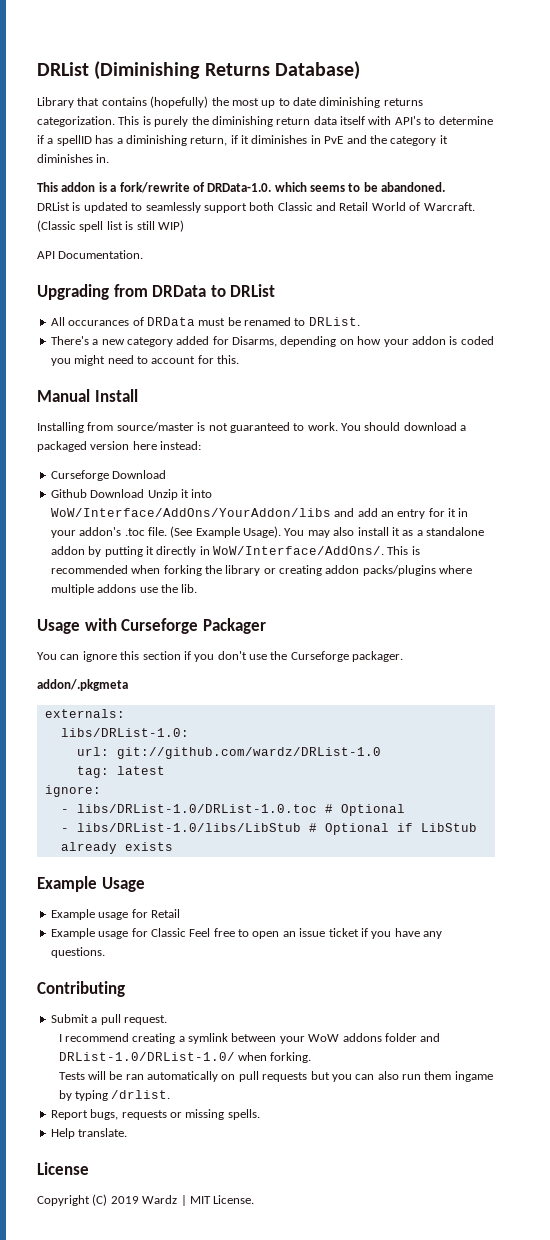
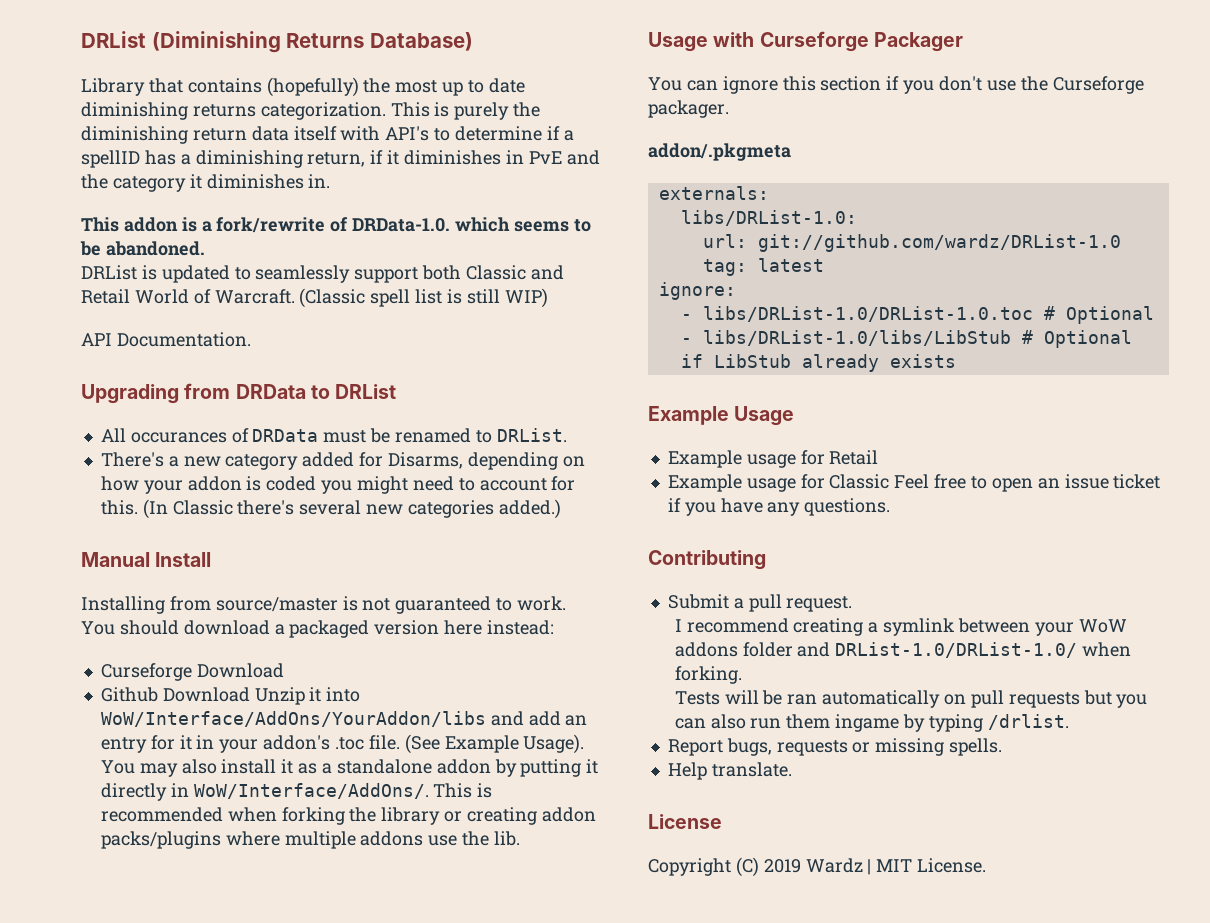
+ (In Classic there's several new categories added.)

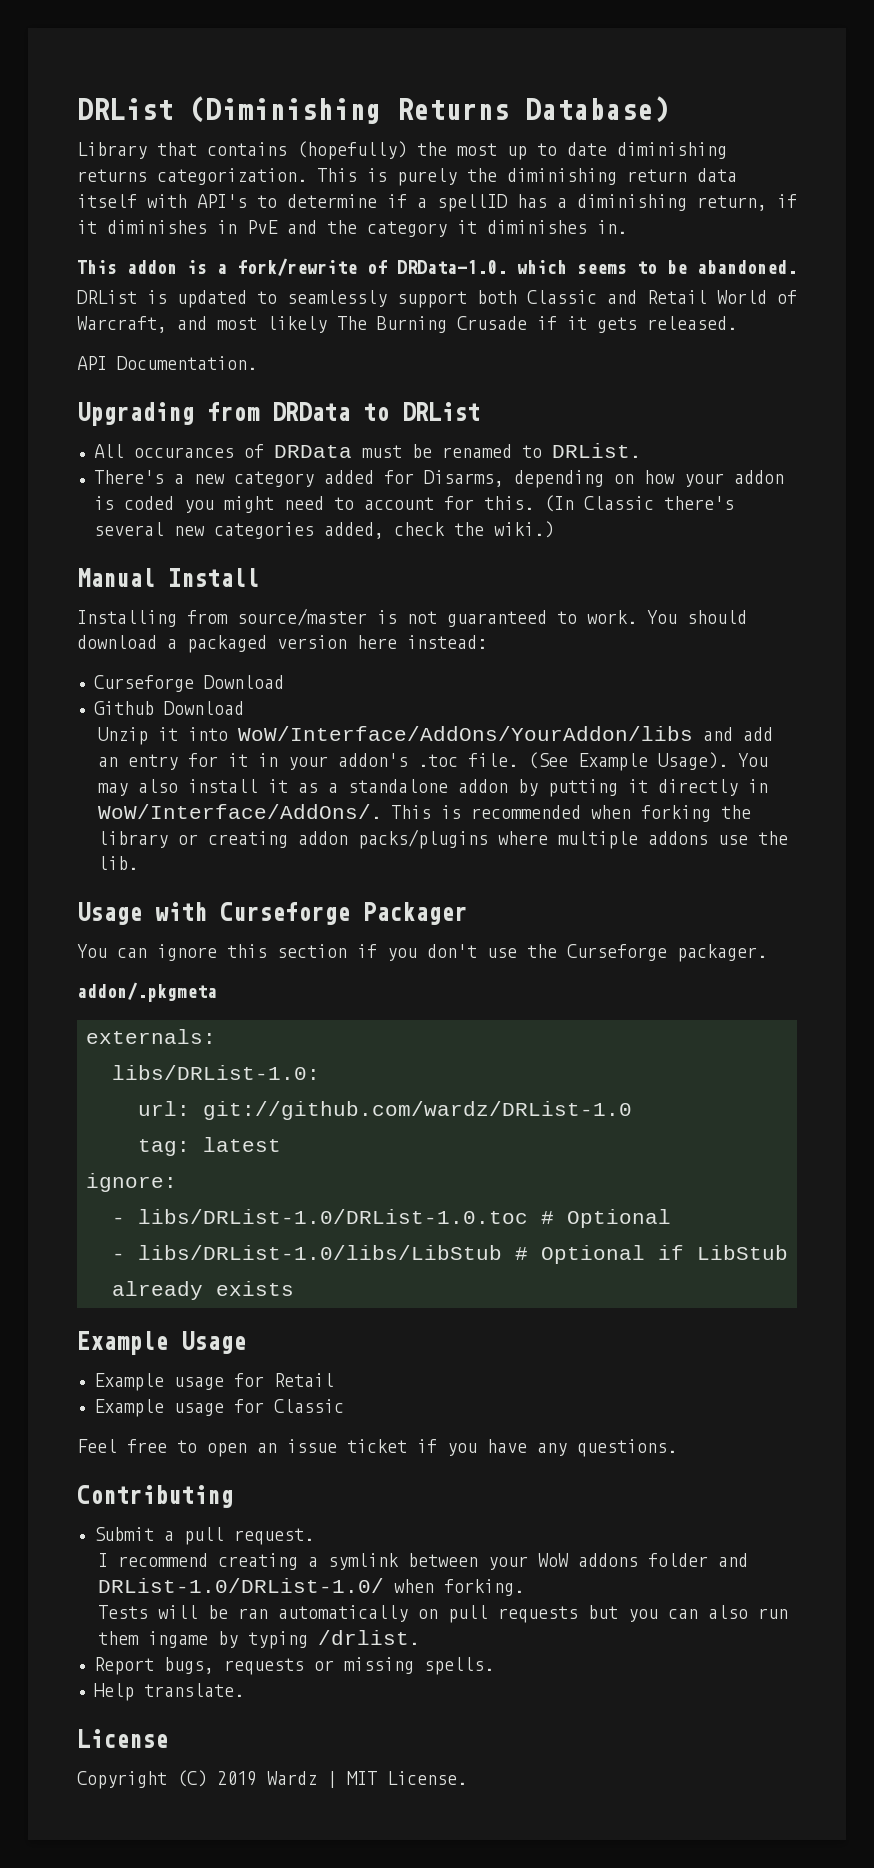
- DRList is updated to seamlessly support both Classic and Retail World of Warcraft. (Classic spell list is still WIP)
+ DRList is updated to seamlessly support both Classic and Retail World of Warcraft, and most likely The Burning Crusade if it gets released.
- (In Classic there's several new categories added.)
+ (In Classic there's several new categories added, check the wiki.)
- Github Download Unzip it into WoW/Interface/AddOns/YourAddon/libs and add an entry for it in your addon's .toc file.
+ Github Download
+ Unzip it into WoW/Interface/AddOns/YourAddon/libs and add an entry for it in your addon's .toc file.
- Example usage for Classic Feel free to open an issue ticket if you have any questions.
+ Example usage for Classic
+ Feel free to open an issue ticket if you have any questions.

